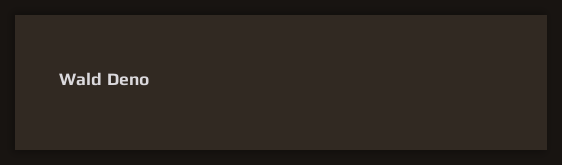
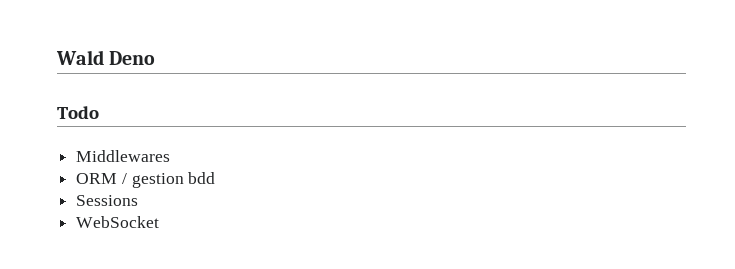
+ Todo
+ Middlewares
+ ORM / gestion bdd
+ Sessions
+ WebSocket

